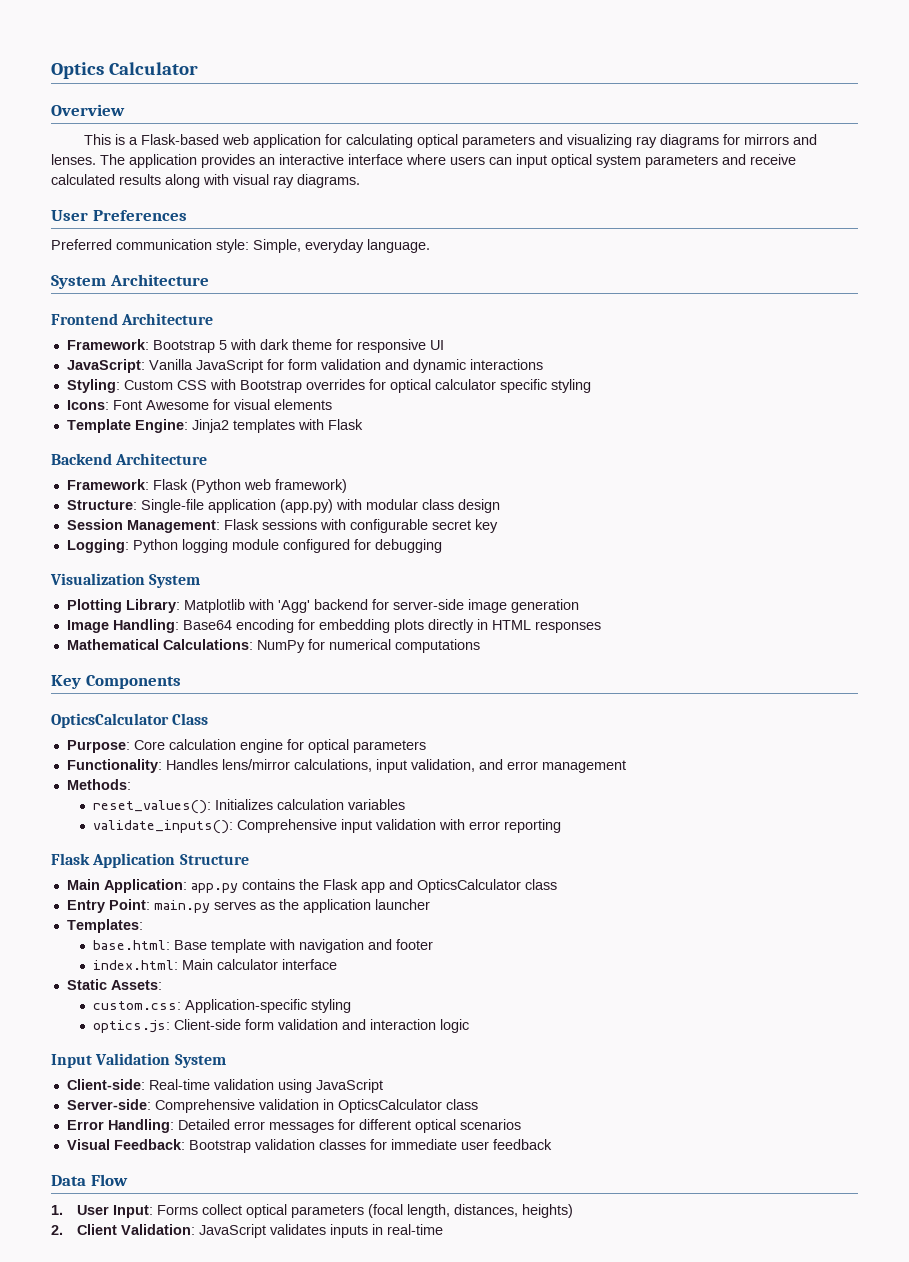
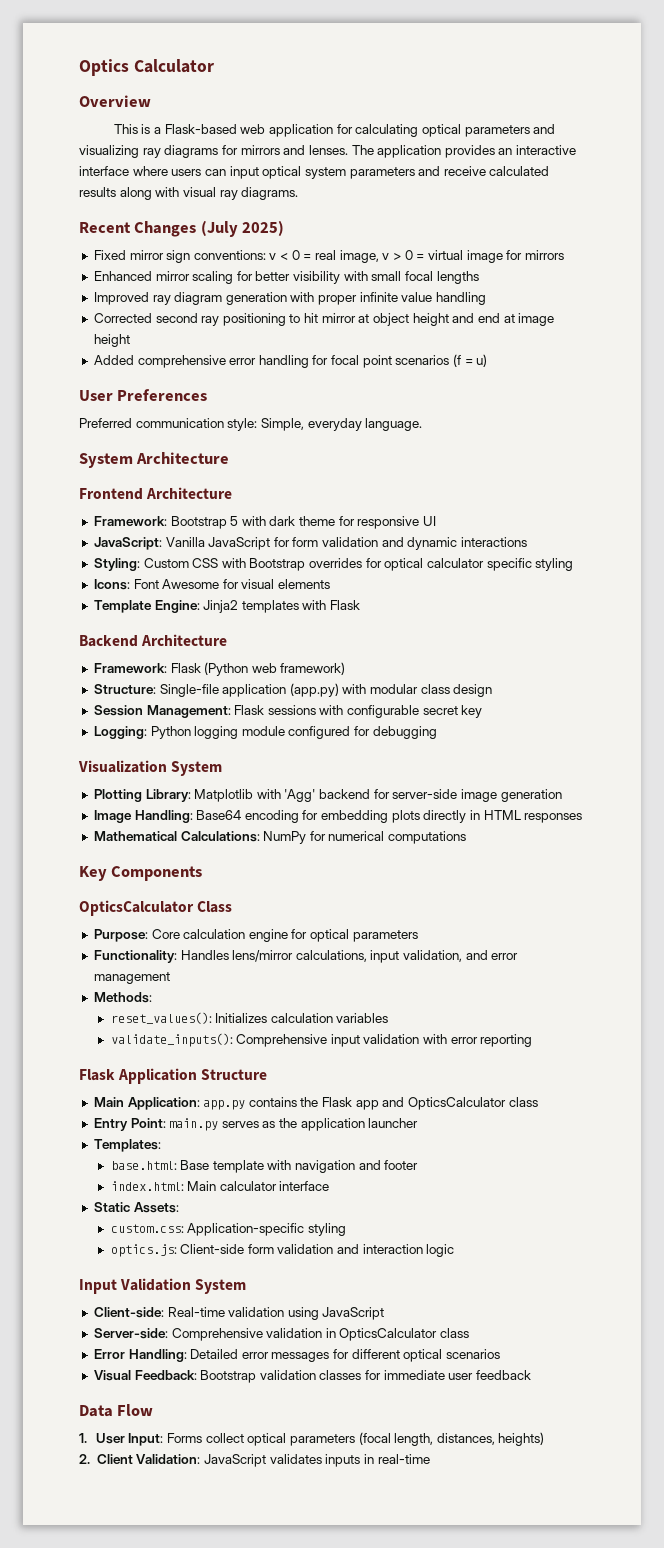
+ Recent Changes (July 2025)
+ Fixed mirror sign conventions: v < 0 = real image, v > 0 = virtual image for mirrors
+ Enhanced mirror scaling for better visibility with small focal lengths
+ Improved ray diagram generation with proper infinite value handling
+ Corrected second ray positioning to hit mirror at object height and end at image height
+ Added comprehensive error handling for focal point scenarios (f = u)

